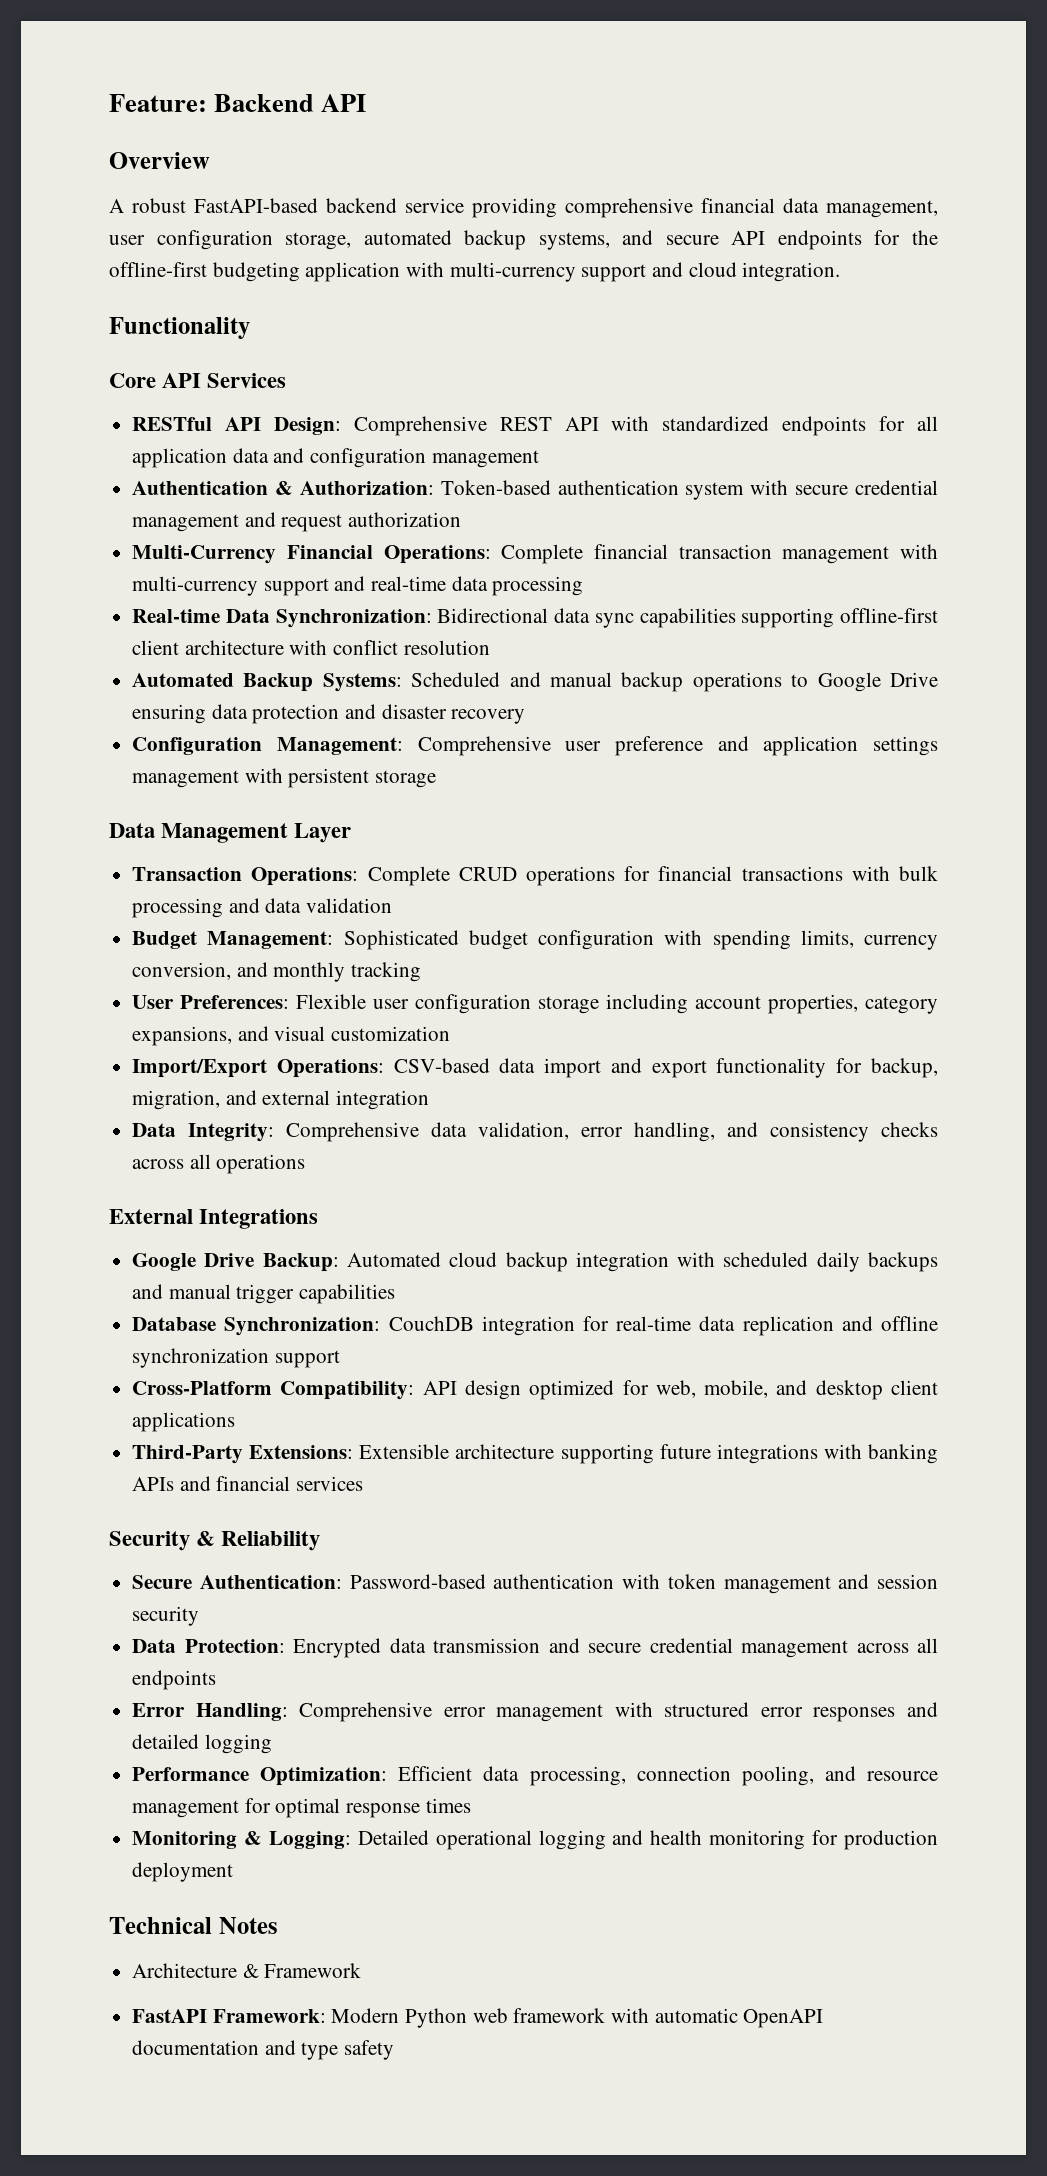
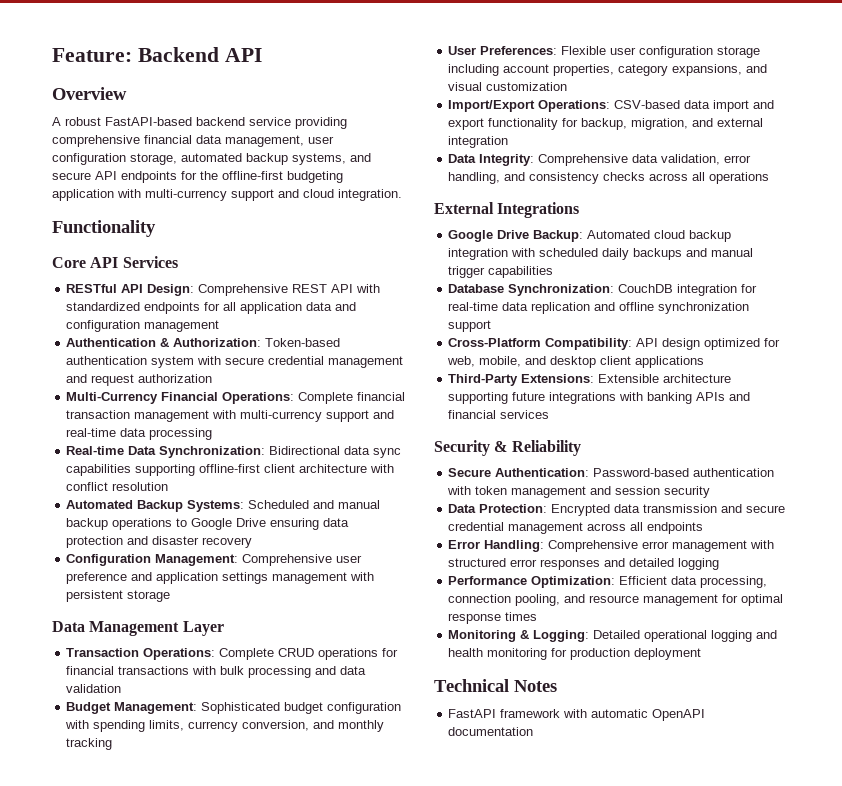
- Architecture & Framework
- FastAPI Framework: Modern Python web framework with automatic OpenAPI documentation and type safety
+ FastAPI framework with automatic OpenAPI documentation

